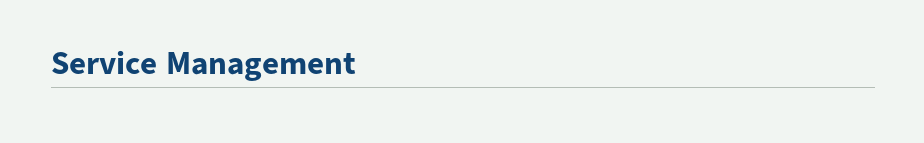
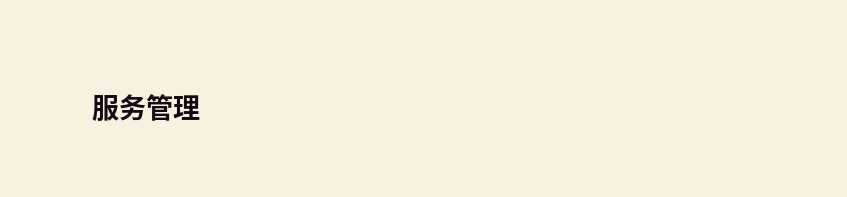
- Service Management
+ 服务管理

